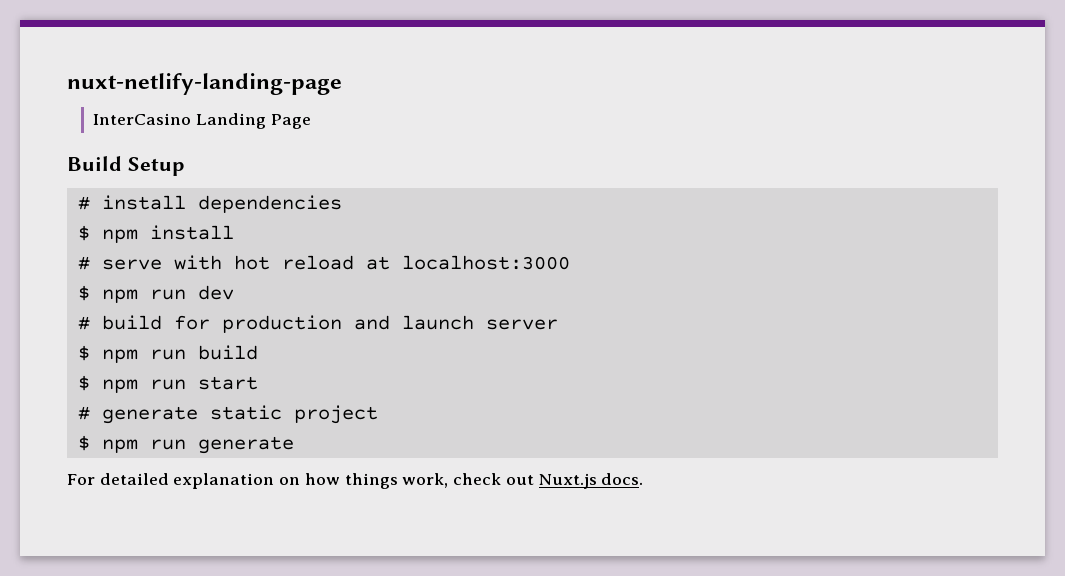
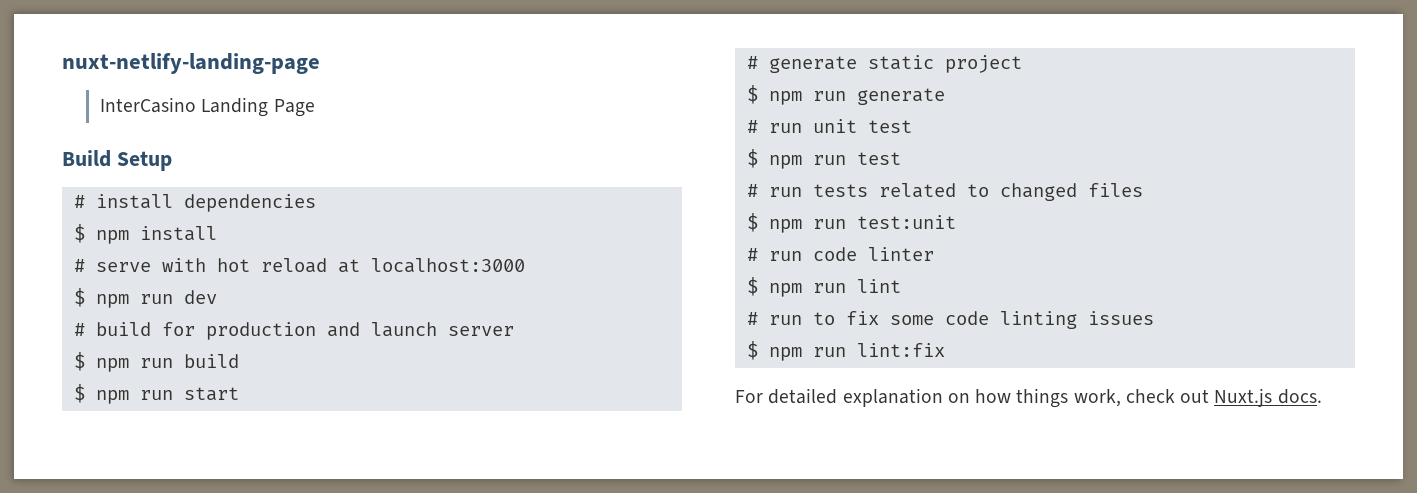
+ # run unit test
+ $ npm run test
+ # run tests related to changed files
+ $ npm run test:unit
+ # run code linter
+ $ npm run lint
+ # run to fix some code linting issues
+ $ npm run lint:fix

